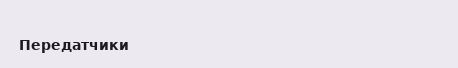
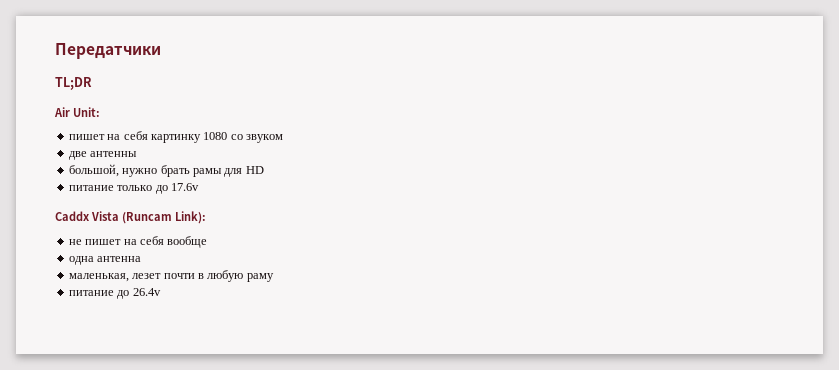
+ TL;DR
+ Air Unit:
+ пишет на себя картинку 1080 со звуком
+ две антенны
+ большой, нужно брать рамы для HD
+ питание только до 17.6v
+ Caddx Vista (Runcam Link):
+ не пишет на себя вообще
+ одна антенна
+ маленькая, лезет почти в любую раму
+ питание до 26.4v

